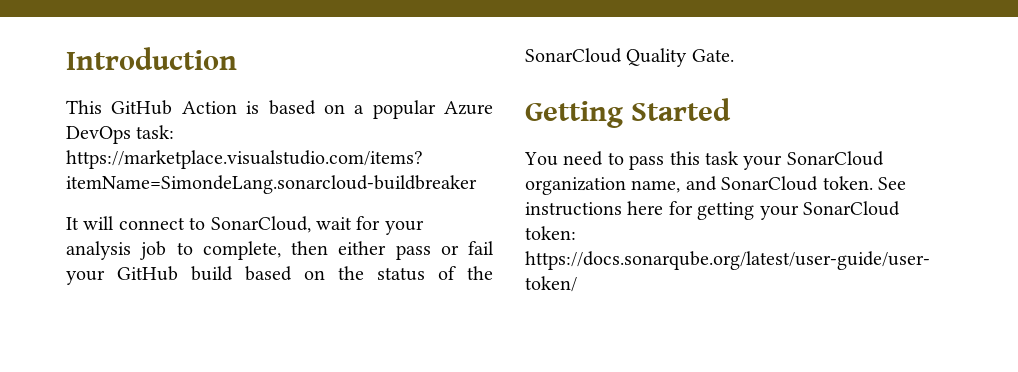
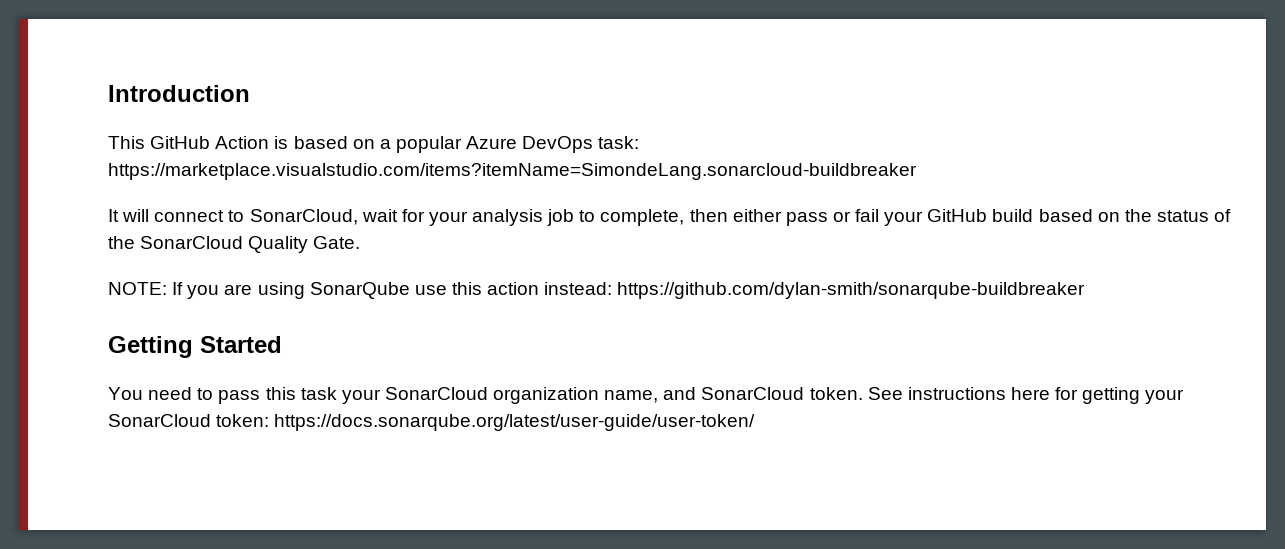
+ NOTE: If you are using SonarQube use this action instead: https://github.com/dylan-smith/sonarqube-buildbreaker

